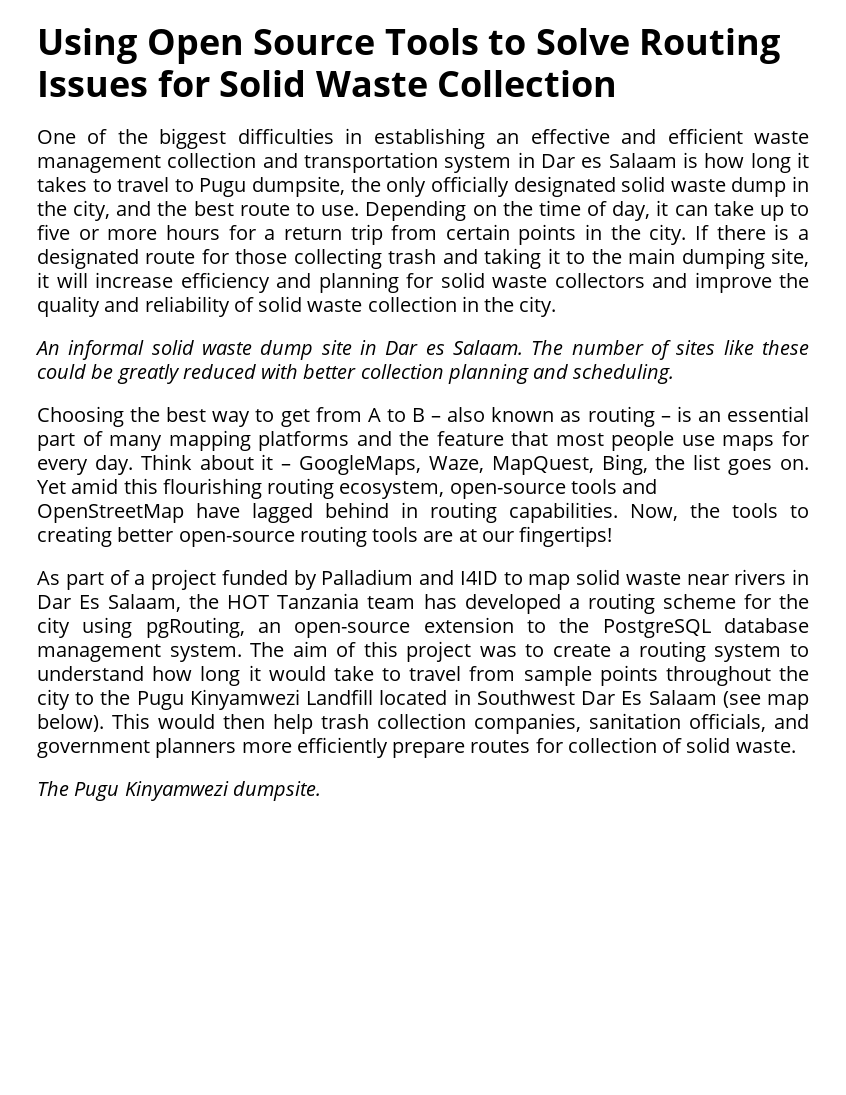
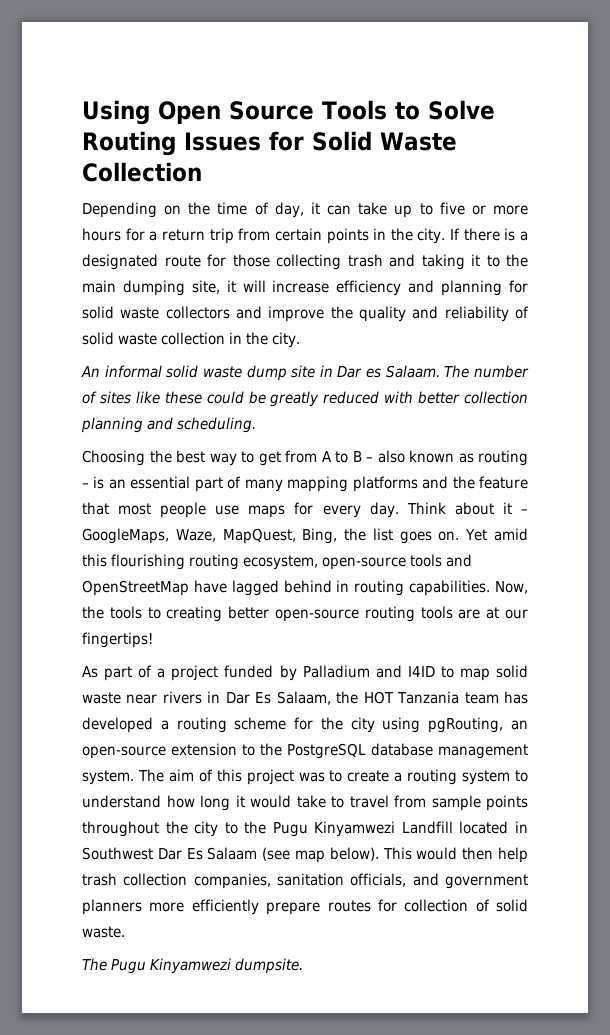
- One of the biggest difficulties in establishing an effective and efficient waste management collection and transportation system in Dar es Salaam is how long it takes to travel to Pugu dumpsite, the only officially designated solid waste dump in the city, and the best route to use.

